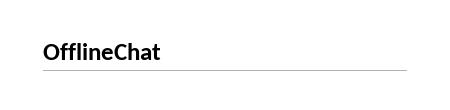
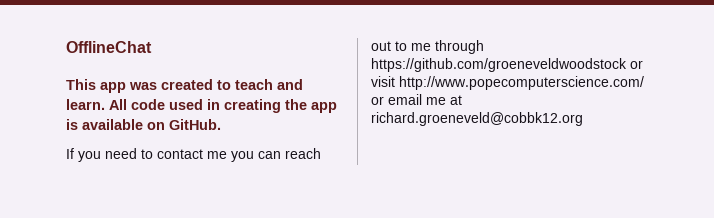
+ This app was created to teach and learn. All code used in creating the app is available on GitHub.
+ If you need to contact me you can reach out to me through https://github.com/groeneveldwoodstock or visit http://www.popecomputerscience.com/ or email me at richard.groeneveld@cobbk12.org

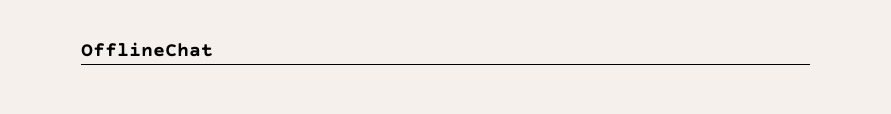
- This app was created to teach and learn. All code used in creating the app is available on GitHub.
- If you need to contact me you can reach out to me through https://github.com/groeneveldwoodstock or visit http://www.popecomputerscience.com/ or email me at richard.groeneveld@cobbk12.org

